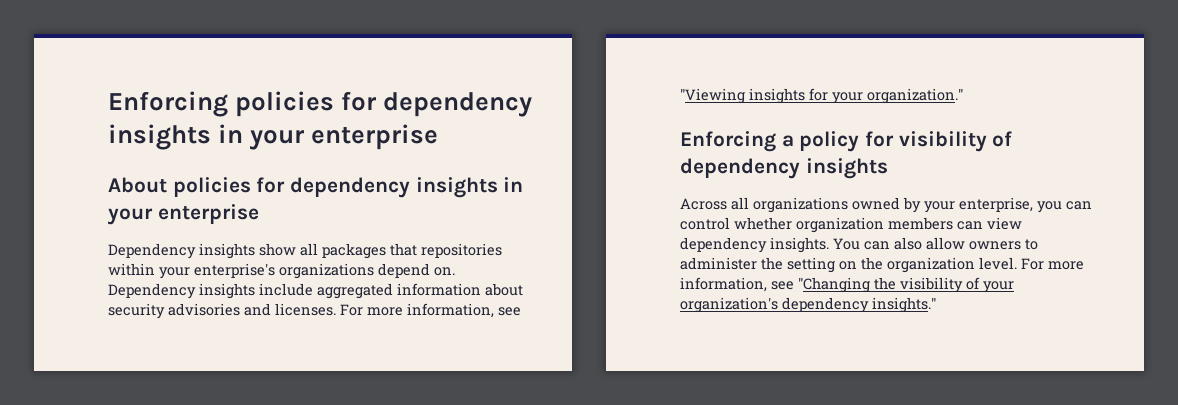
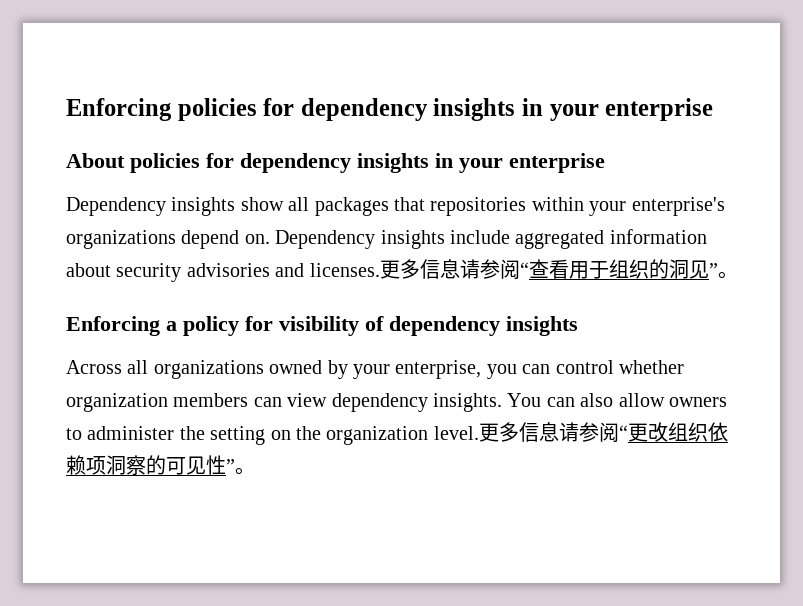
- For more information, see "Viewing insights for your organization."
+ 更多信息请参阅“查看用于组织的洞见”。
- For more information, see "Changing the visibility of your organization's dependency insights."
+ 更多信息请参阅“更改组织依赖项洞察的可见性”。

